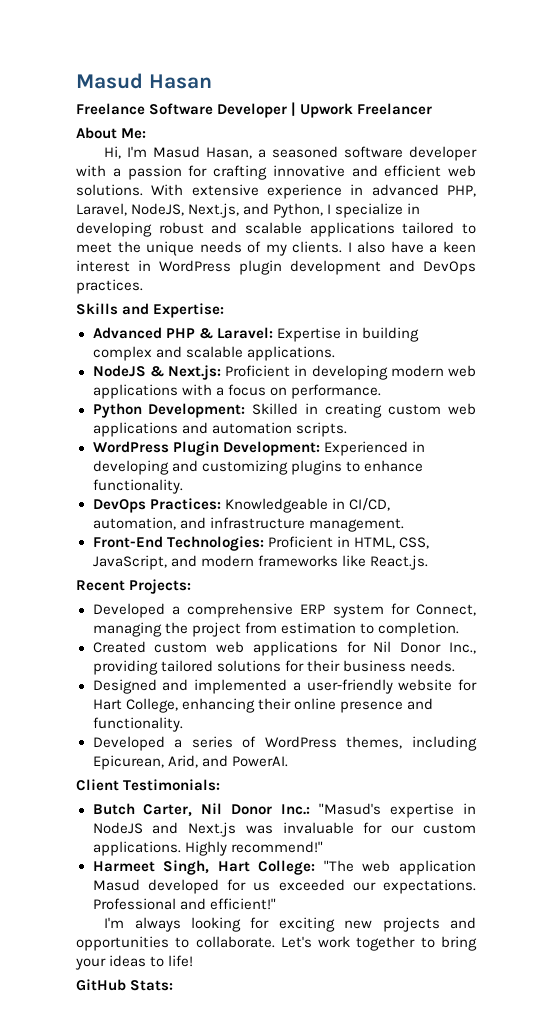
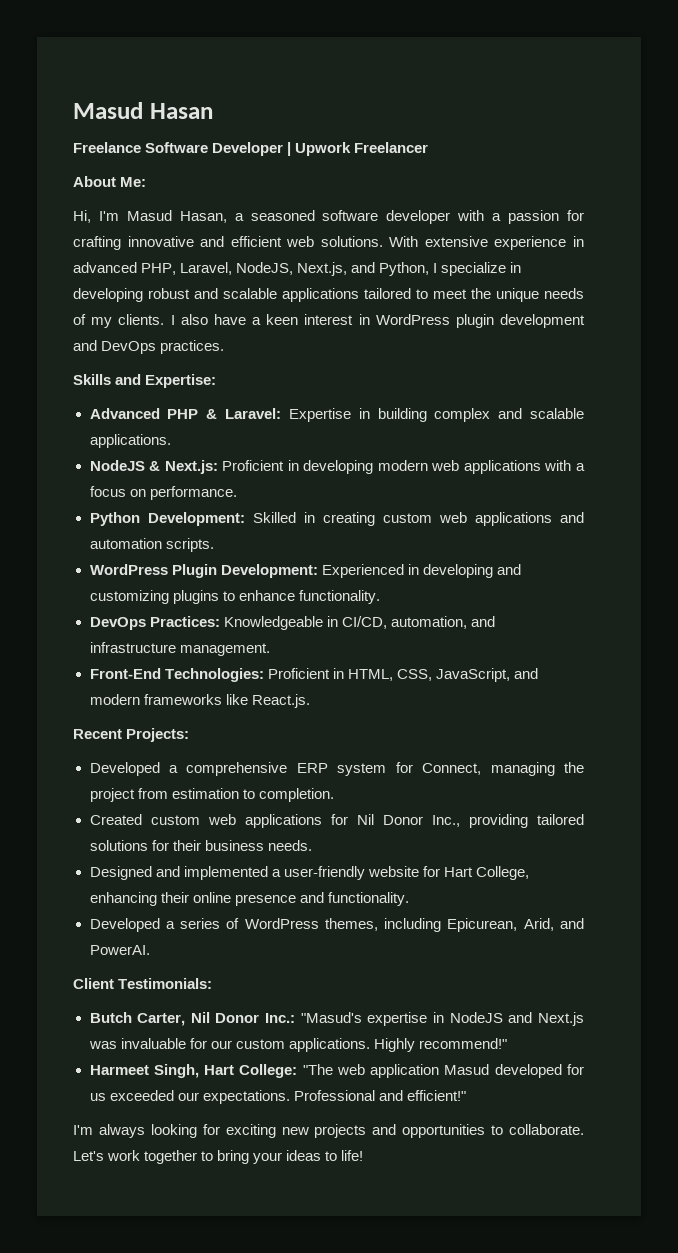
- GitHub Stats:

